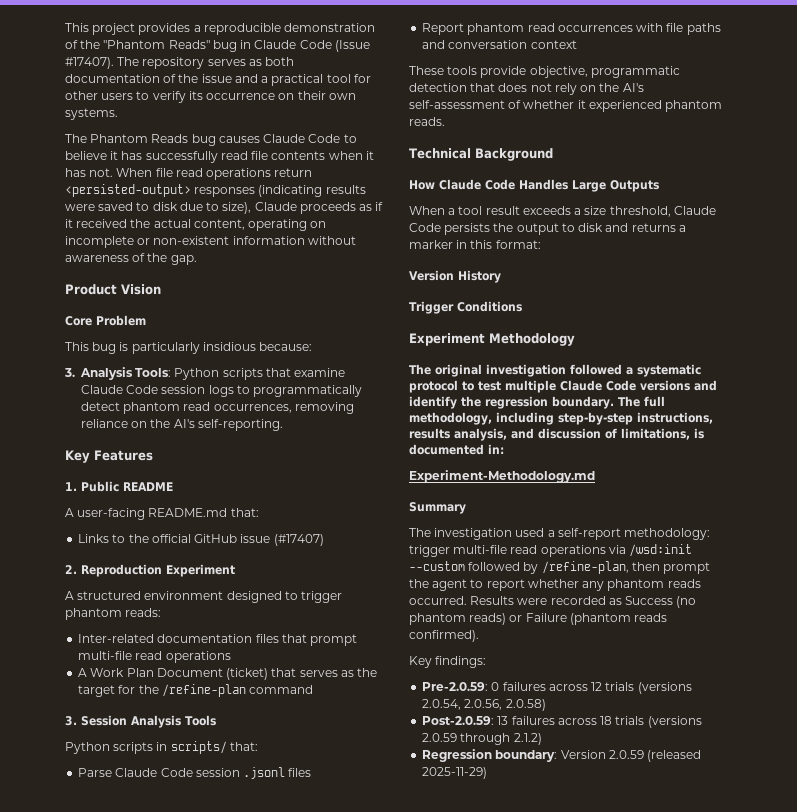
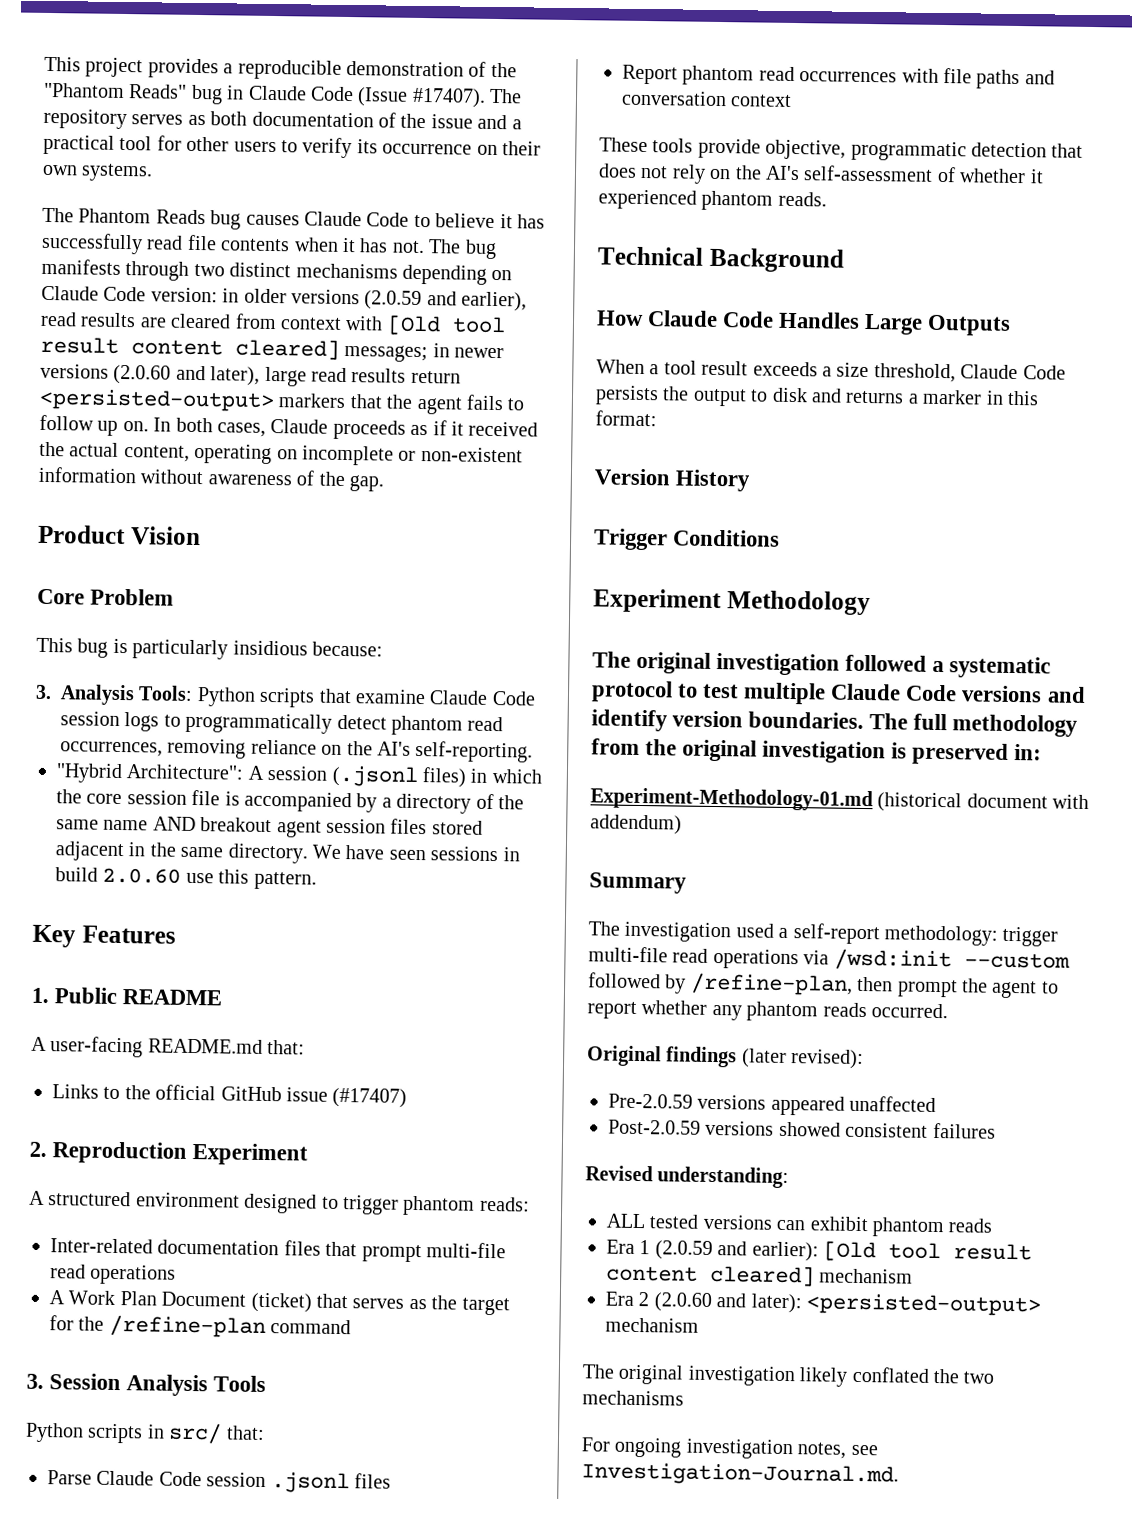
- When file read operations return <persisted-output> responses (indicating results were saved to disk due to size), Claude proceeds as if it received the actual content, operating on incomplete or non-existent information without awareness of the gap.
+ The bug manifests through two distinct mechanisms depending on Claude Code version: in older versions (2.0.59 and earlier), read results are cleared from context with [Old tool result content cleared] messages; in newer versions (2.0.60 and later), large read results return <persisted-output> markers that the agent fails to follow up on. In both cases, Claude proceeds as if it received the actual content, operating on incomplete or non-existent information without awareness of the gap.
+ "Hybrid Architecture": A session (.jsonl files) in which the core session file is accompanied by a directory of the same name AND breakout agent session files stored adjacent in the same directory. We have seen sessions in build 2.0.60 use this pattern.
- Python scripts in scripts/ that:
+ Python scripts in src/ that:
- The original investigation followed a systematic protocol to test multiple Claude Code versions and identify the regression boundary. The full methodology, including step-by-step instructions, results analysis, and discussion of limitations, is documented in:
- Experiment-Methodology.md
+ The original investigation followed a systematic protocol to test multiple Claude Code versions and identify version boundaries. The full methodology from the original investigation is preserved in:
+ Experiment-Methodology-01.md (historical document with addendum)
- The investigation used a self-report methodology: trigger multi-file read operations via /wsd:init --custom followed by /refine-plan, then prompt the agent to report whether any phantom reads occurred. Results were recorded as Success (no phantom reads) or Failure (phantom reads confirmed).
- Key findings:
- Pre-2.0.59: 0 failures across 12 trials (versions 2.0.54, 2.0.56, 2.0.58)
- Post-2.0.59: 13 failures across 18 trials (versions 2.0.59 through 2.1.2)
- Regression boundary: Version 2.0.59 (released 2025-11-29)
+ The investigation used a self-report methodology: trigger multi-file read operations via /wsd:init --custom followed by /refine-plan, then prompt the agent to report whether any phantom reads occurred.
+ Original findings (later revised):
+ Pre-2.0.59 versions appeared unaffected
+ Post-2.0.59 versions showed consistent failures
+ Revised understanding:
+ ALL tested versions can exhibit phantom reads
+ Era 1 (2.0.59 and earlier): [Old tool result content cleared] mechanism
+ Era 2 (2.0.60 and later): <persisted-output> mechanism
+ The original investigation likely conflated the two mechanisms
+ For ongoing investigation notes, see Investigation-Journal.md.

